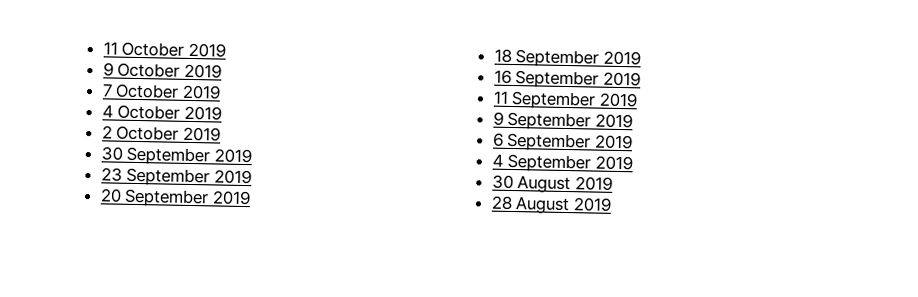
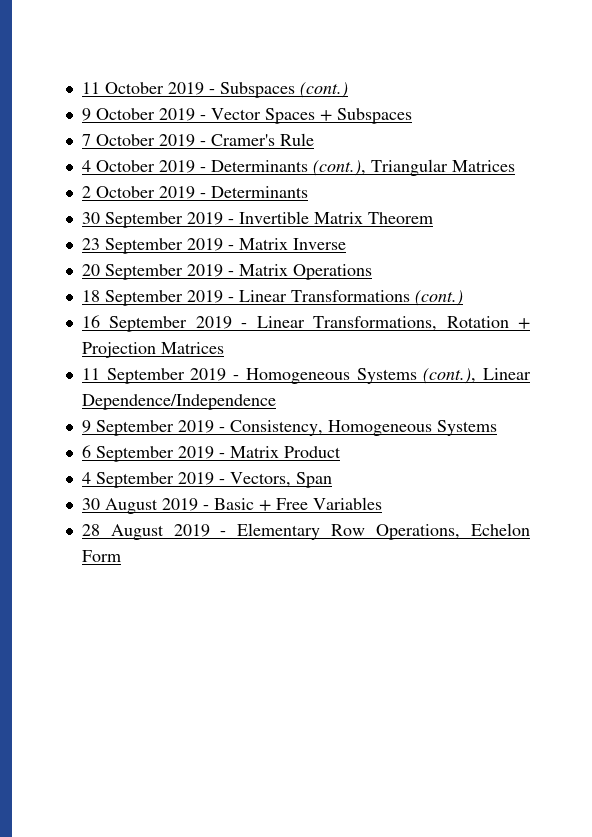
- 11 October 2019
+ 11 October 2019 - Subspaces (cont.)
- 9 October 2019
+ 9 October 2019 - Vector Spaces + Subspaces
- 7 October 2019
+ 7 October 2019 - Cramer's Rule
- 4 October 2019
+ 4 October 2019 - Determinants (cont.), Triangular Matrices
- 2 October 2019
+ 2 October 2019 - Determinants
- 30 September 2019
+ 30 September 2019 - Invertible Matrix Theorem
- 23 September 2019
+ 23 September 2019 - Matrix Inverse
- 20 September 2019
+ 20 September 2019 - Matrix Operations
- 18 September 2019
+ 18 September 2019 - Linear Transformations (cont.)
- 16 September 2019
- 11 September 2019
+ 16 September 2019 - Linear Transformations, Rotation + Projection Matrices
+ 11 September 2019 - Homogeneous Systems (cont.), Linear Dependence/Independence
- 9 September 2019
+ 9 September 2019 - Consistency, Homogeneous Systems
- 6 September 2019
+ 6 September 2019 - Matrix Product
- 4 September 2019
+ 4 September 2019 - Vectors, Span
- 30 August 2019
- 28 August 2019
+ 30 August 2019 - Basic + Free Variables
+ 28 August 2019 - Elementary Row Operations, Echelon Form

